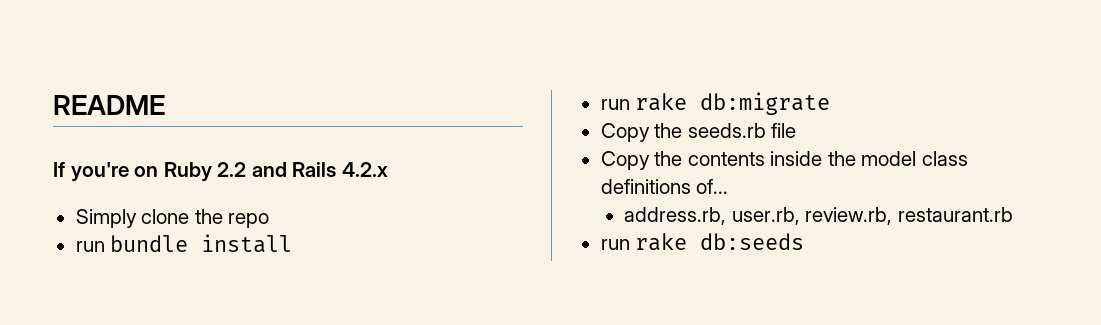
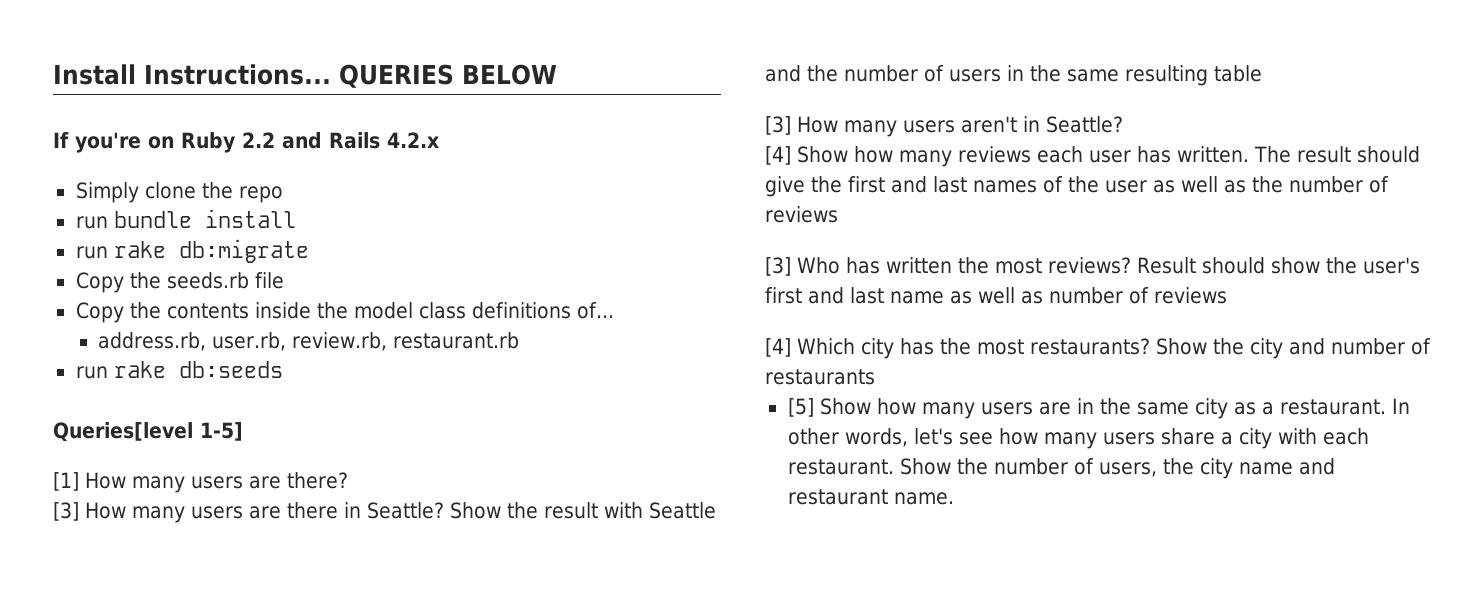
- README
+ Install Instructions... QUERIES BELOW
+ Queries[level 1-5]
+ [1] How many users are there?
+ [3] How many users are there in Seattle? Show the result with Seattle and the number of users in the same resulting table
+ [3] How many users aren't in Seattle?
+ [4] Show how many reviews each user has written. The result should give the first and last names of the user as well as the number of reviews
+ [3] Who has written the most reviews? Result should show the user's first and last name as well as number of reviews
+ [4] Which city has the most restaurants? Show the city and number of restaurants
+ [5] Show how many users are in the same city as a restaurant. In other words, let's see how many users share a city with each restaurant. Show the number of users, the city name and restaurant name.

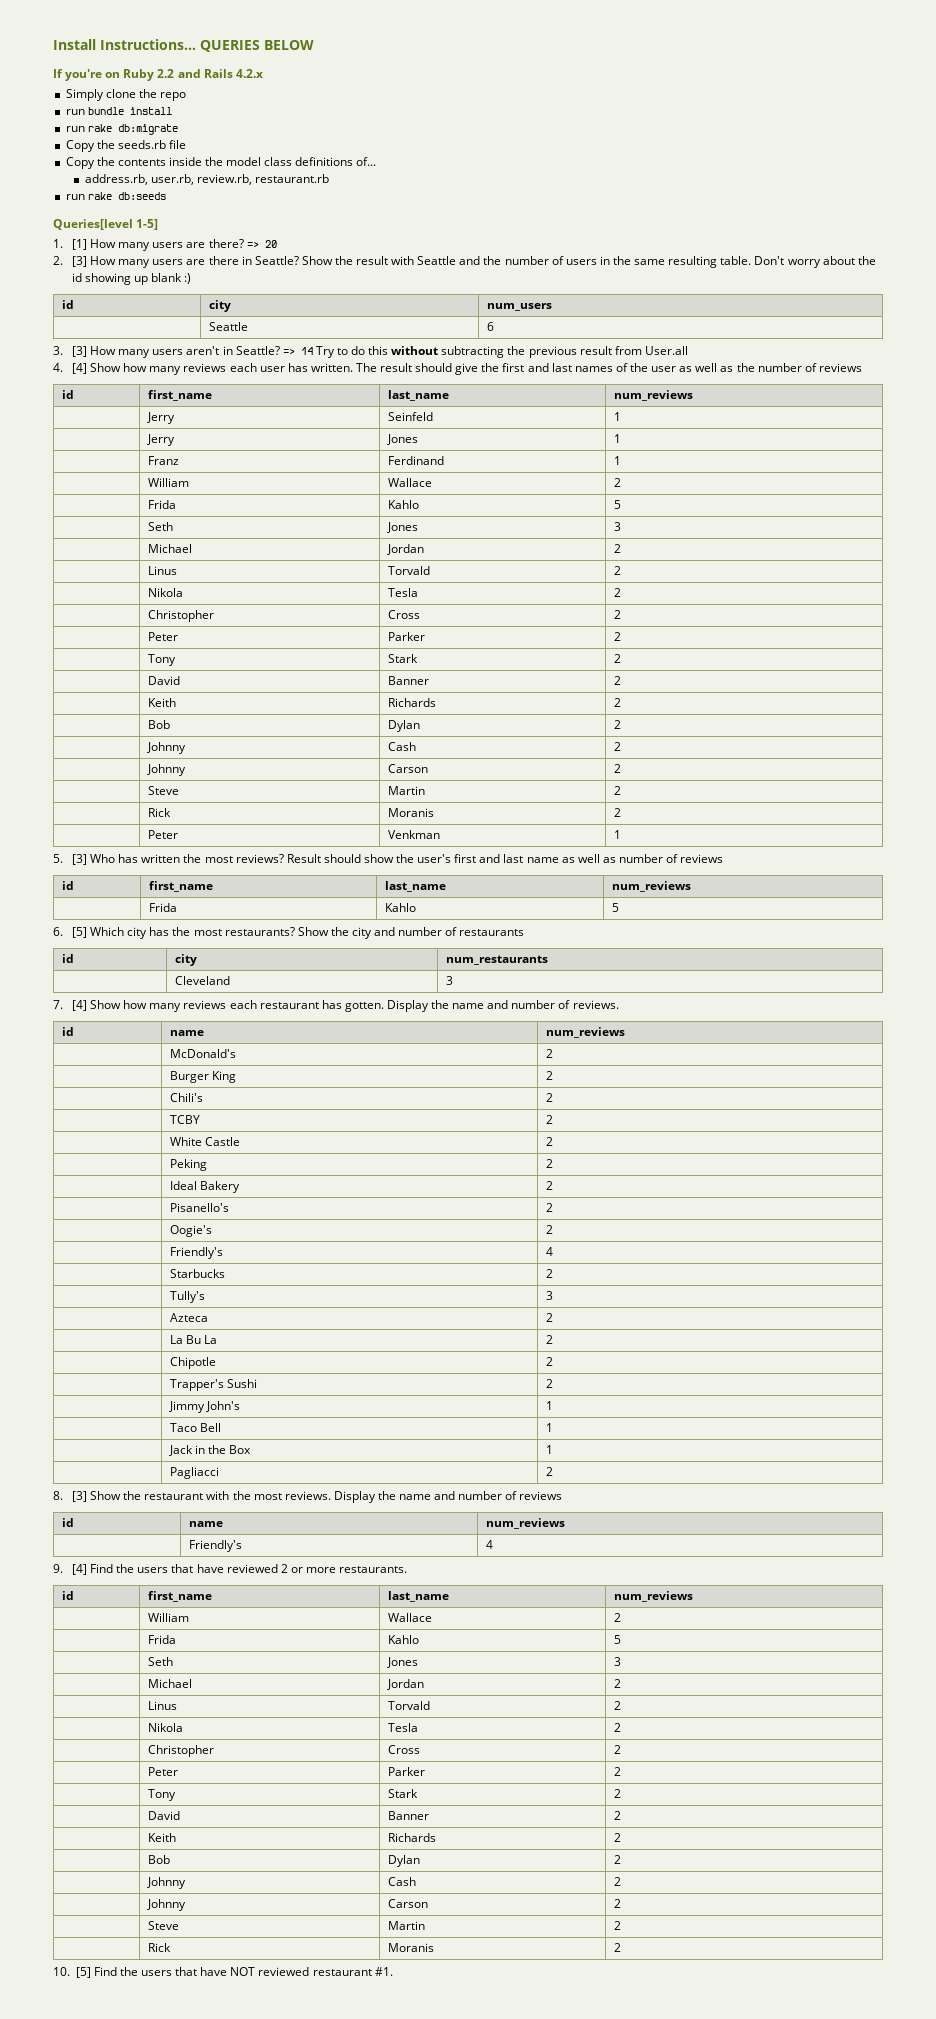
- [1] How many users are there?
- [3] How many users are there in Seattle?
+ 1. [1] How many users are there? => 20
+ 2. [3] How many users are there in Seattle?
- Show the result with Seattle and the number of users in the same resulting table
- [3] How many users aren't in Seattle?
- [4] Show how many reviews each user has written.
+ Show the result with Seattle and the number of users in the same resulting table. Don't worry about the id showing up blank :)
+ id | city | num_users
+ | Seattle | 6
+ 3. [3] How many users aren't in Seattle? => 14 Try to do this without subtracting the previous result from User.all
+ 4. [4] Show how many reviews each user has written.
  The result should give the first and last names of the user as well as the number of reviews
- [3] Who has written the most reviews?
+ id | first_name | last_name | num_reviews
+ | Jerry | Seinfeld | 1
+ | Jerry | Jones | 1
+ | Franz | Ferdinand | 1
+ | William | Wallace | 2
+ | Frida | Kahlo | 5
+ | Seth | Jones | 3
+ | Michael | Jordan | 2
+ | Linus | Torvald | 2
+ | Nikola | Tesla | 2
+ | Christopher | Cross | 2
+ | Peter | Parker | 2
+ | Tony | Stark | 2
+ | David | Banner | 2
+ | Keith | Richards | 2
+ | Bob | Dylan | 2
+ | Johnny | Cash | 2
+ | Johnny | Carson | 2
+ | Steve | Martin | 2
+ | Rick | Moranis | 2
+ | Peter | Venkman | 1
+ 5. [3] Who has written the most reviews?
  Result should show the user's first and last name as well as number of reviews
- [4] Which city has the most restaurants?
+ id | first_name | last_name | num_reviews
+ | Frida | Kahlo | 5
+ 6. [5] Which city has the most restaurants?
- [5] Show how many users are in the same city as a restaurant. In other words, let's see how many users share a city with each restaurant. Show the number of users, the city name and restaurant name.
+ id | city | num_restaurants
+ | Cleveland | 3
+ 7. [4] Show how many reviews each restaurant has gotten. Display the name and number of reviews.
+ id | name | num_reviews
+ | McDonald's | 2
+ | Burger King | 2
+ | Chili's | 2
+ | TCBY | 2
+ | White Castle | 2
+ | Peking | 2
+ | Ideal Bakery | 2
+ | Pisanello's | 2
+ | Oogie's | 2
+ | Friendly's | 4
+ | Starbucks | 2
+ | Tully's | 3
+ | Azteca | 2
+ | La Bu La | 2
+ | Chipotle | 2
+ | Trapper's Sushi | 2
+ | Jimmy John's | 1
+ | Taco Bell | 1
+ | Jack in the Box | 1
+ | Pagliacci | 2
+ 8. [3] Show the restaurant with the most reviews. Display the name and number of reviews
+ id | name | num_reviews
+ | Friendly's | 4
+ 9. [4] Find the users that have reviewed 2 or more restaurants.
+ id | first_name | last_name | num_reviews
+ | William | Wallace | 2
+ | Frida | Kahlo | 5
+ | Seth | Jones | 3
+ | Michael | Jordan | 2
+ | Linus | Torvald | 2
+ | Nikola | Tesla | 2
+ | Christopher | Cross | 2
+ | Peter | Parker | 2
+ | Tony | Stark | 2
+ | David | Banner | 2
+ | Keith | Richards | 2
+ | Bob | Dylan | 2
+ | Johnny | Cash | 2
+ | Johnny | Carson | 2
+ | Steve | Martin | 2
+ | Rick | Moranis | 2
+ 10. [5] Find the users that have NOT reviewed restaurant #1.

